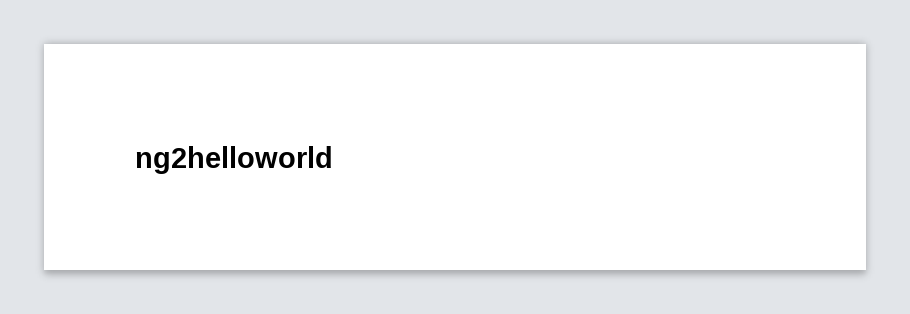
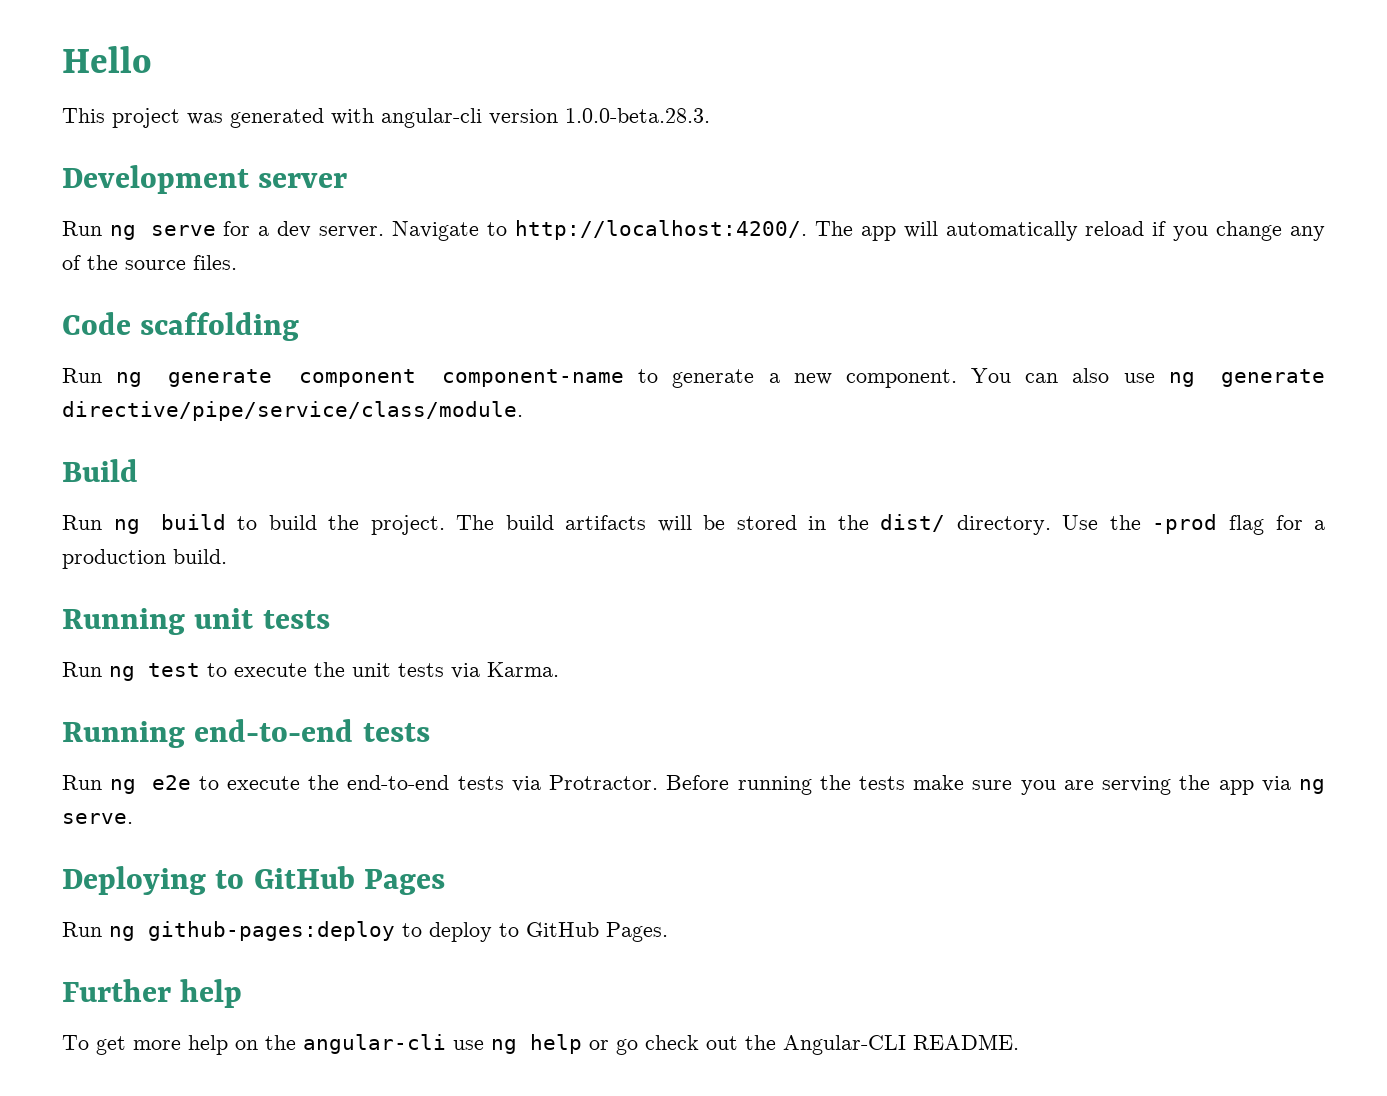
- ng2helloworld
+ Hello
+ This project was generated with angular-cli version 1.0.0-beta.28.3.
+ Development server
+ Run ng serve for a dev server. Navigate to http://localhost:4200/. The app will automatically reload if you change any of the source files.
+ Code scaffolding
+ Run ng generate component component-name to generate a new component. You can also use ng generate directive/pipe/service/class/module.
+ Build
+ Run ng build to build the project. The build artifacts will be stored in the dist/ directory. Use the -prod flag for a production build.
+ Running unit tests
+ Run ng test to execute the unit tests via Karma.
+ Running end-to-end tests
+ Run ng e2e to execute the end-to-end tests via Protractor. Before running the tests make sure you are serving the app via ng serve.
+ Deploying to GitHub Pages
+ Run ng github-pages:deploy to deploy to GitHub Pages.
+ Further help
+ To get more help on the angular-cli use ng help or go check out the Angular-CLI README.

